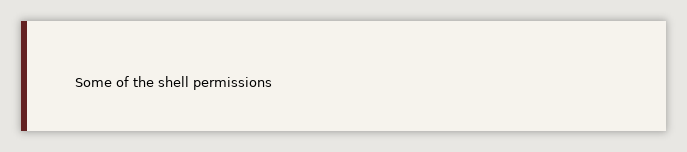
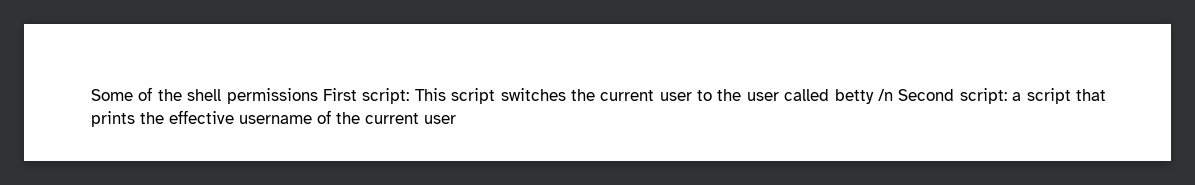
- Some of the shell permissions
+ Some of the shell permissions First script: This script switches the current user to the user called betty /n Second script: a script that prints the effective username of the current user

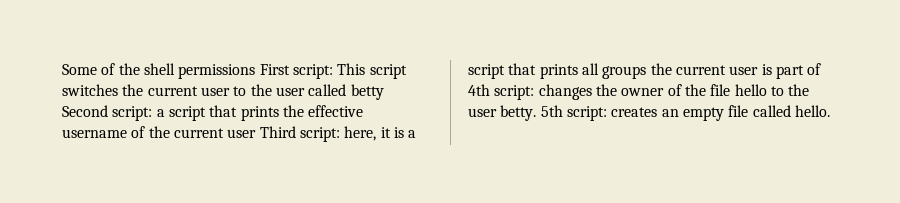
- Some of the shell permissions First script: This script switches the current user to the user called betty /n Second script: a script that prints the effective username of the current user
+ Some of the shell permissions First script: This script switches the current user to the user called betty Second script: a script that prints the effective username of the current user Third script: here, it is a script that prints all groups the current user is part of 4th script: changes the owner of the file hello to the user betty. 5th script: creates an empty file called hello.

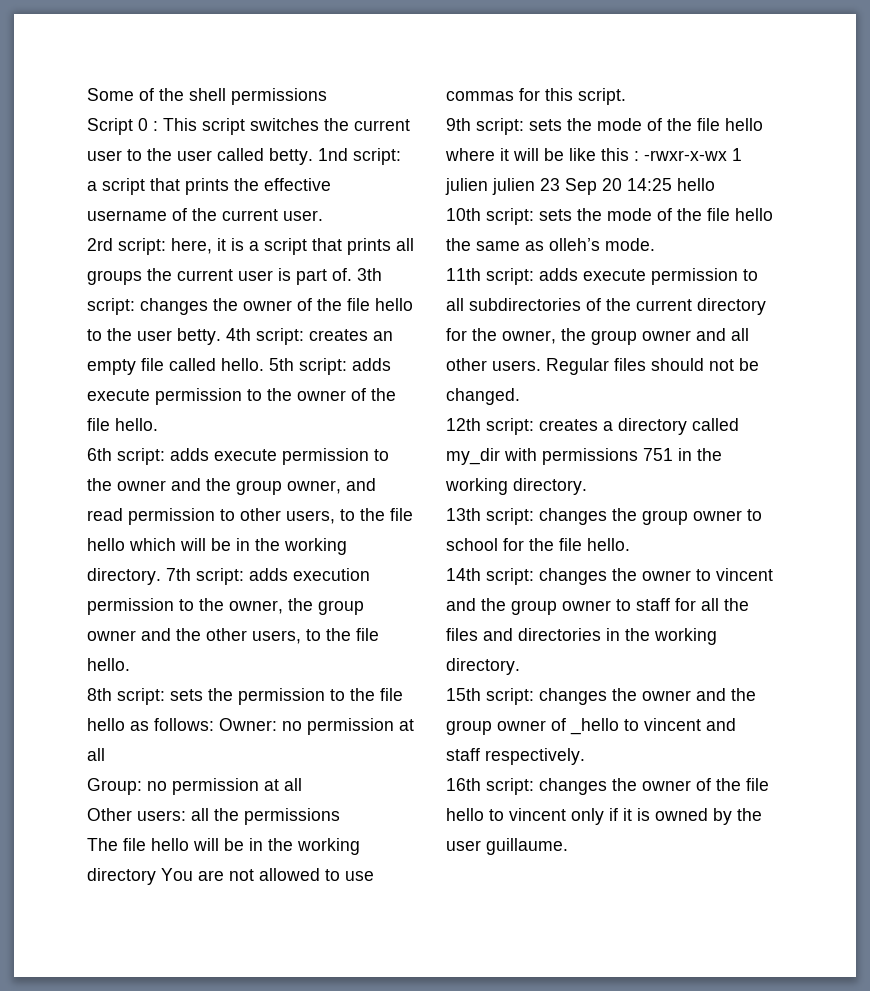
- Some of the shell permissions First script: This script switches the current user to the user called betty Second script: a script that prints the effective username of the current user Third script: here, it is a script that prints all groups the current user is part of 4th script: changes the owner of the file hello to the user betty.
+ Some of the shell permissions
+ Script 0 : This script switches the current user to the user called betty. 1nd script: a script that prints the effective username of the current user.
+ 2rd script: here, it is a script that prints all groups the current user is part of. 3th script: changes the owner of the file hello to the user betty.
- 5th script: creates an empty file called hello.
+ 4th script: creates an empty file called hello.
+ 5th script: adds execute permission to the owner of the file hello.
+ 6th script: adds execute permission to the owner and the group owner, and read permission to other users, to the file hello which will be in the working directory. 7th script: adds execution permission to the owner, the group owner and the other users, to the file hello.
+ 8th script: sets the permission to the file hello as follows: Owner: no permission at all
+ Group: no permission at all
+ Other users: all the permissions
+ The file hello will be in the working directory You are not allowed to use commas for this script.
+ 9th script: sets the mode of the file hello where it will be like this : -rwxr-x-wx 1 julien julien 23 Sep 20 14:25 hello
+ 10th script: sets the mode of the file hello the same as olleh’s mode.
+ 11th script: adds execute permission to all subdirectories of the current directory for the owner, the group owner and all other users. Regular files should not be changed.
+ 12th script: creates a directory called my_dir with permissions 751 in the working directory.
+ 13th script: changes the group owner to school for the file hello.
+ 14th script: changes the owner to vincent and the group owner to staff for all the files and directories in the working directory.
+ 15th script: changes the owner and the group owner of _hello to vincent and staff respectively.
+ 16th script: changes the owner of the file hello to vincent only if it is owned by the user guillaume.

